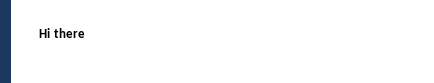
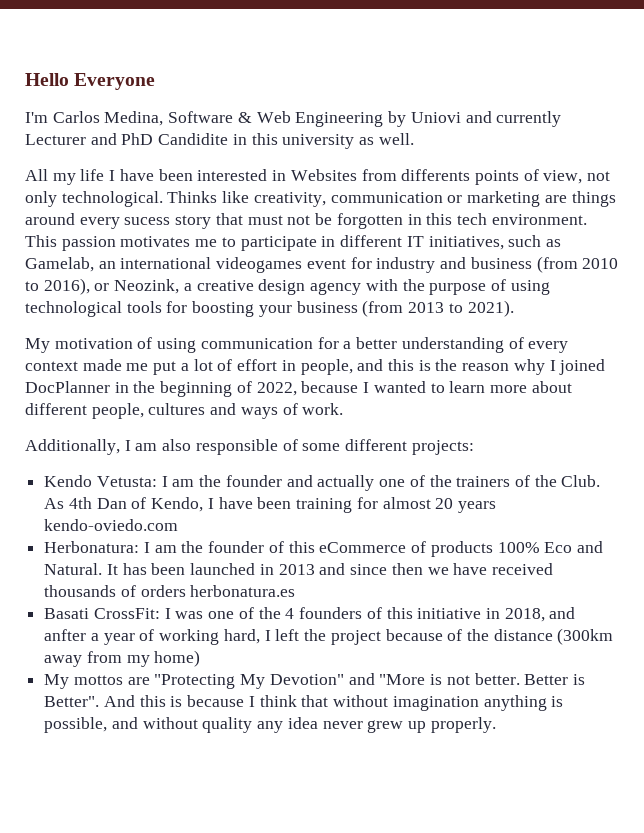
- Hi there
+ Hello Everyone
+ I'm Carlos Medina, Software & Web Engineering by Uniovi and currently Lecturer and PhD Candidite in this university as well.
+ All my life I have been interested in Websites from differents points of view, not only technological. Thinks like creativity, communication or marketing are things around every sucess story that must not be forgotten in this tech environment. This passion motivates me to participate in different IT initiatives, such as Gamelab, an international videogames event for industry and business (from 2010 to 2016), or Neozink, a creative design agency with the purpose of using technological tools for boosting your business (from 2013 to 2021).
+ My motivation of using communication for a better understanding of every context made me put a lot of effort in people, and this is the reason why I joined DocPlanner in the beginning of 2022, because I wanted to learn more about different people, cultures and ways of work.
+ Additionally, I am also responsible of some different projects:
+ Kendo Vetusta: I am the founder and actually one of the trainers of the Club. As 4th Dan of Kendo, I have been training for almost 20 years kendo-oviedo.com
+ Herbonatura: I am the founder of this eCommerce of products 100% Eco and Natural. It has been launched in 2013 and since then we have received thousands of orders herbonatura.es
+ Basati CrossFit: I was one of the 4 founders of this initiative in 2018, and anfter a year of working hard, I left the project because of the distance (300km away from my home)
+ My mottos are "Protecting My Devotion" and "More is not better. Better is Better". And this is because I think that without imagination anything is possible, and without quality any idea never grew up properly.

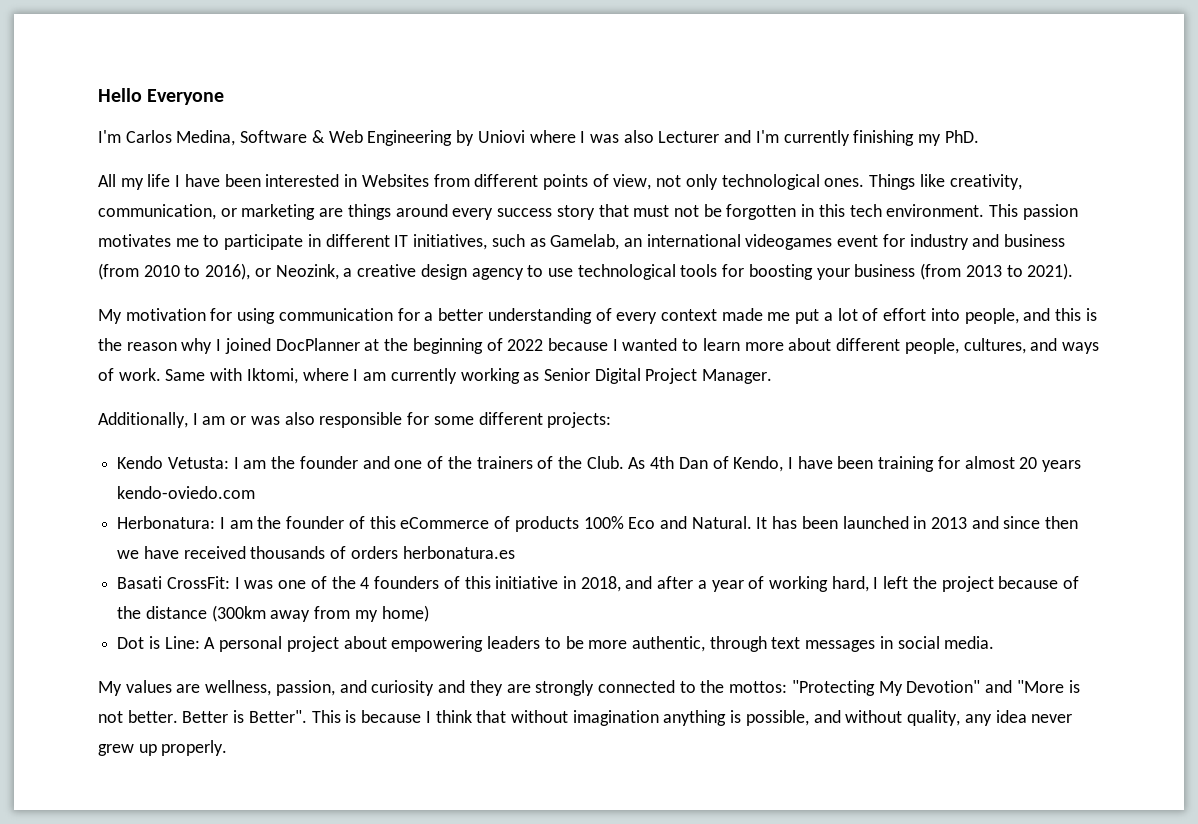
- I'm Carlos Medina, Software & Web Engineering by Uniovi and currently Lecturer and PhD Candidite in this university as well.
+ I'm Carlos Medina, Software & Web Engineering by Uniovi where I was also Lecturer and I'm currently finishing my PhD.
- All my life I have been interested in Websites from differents points of view, not only technological. Thinks like creativity, communication or marketing are things around every sucess story that must not be forgotten in this tech environment.
+ All my life I have been interested in Websites from different points of view, not only technological ones. Things like creativity, communication, or marketing are things around every success story that must not be forgotten in this tech environment.
- This passion motivates me to participate in different IT initiatives, such as Gamelab, an international videogames event for industry and business (from 2010 to 2016), or Neozink, a creative design agency with the purpose of using technological tools for boosting your business (from 2013 to 2021).
+ This passion motivates me to participate in different IT initiatives, such as Gamelab, an international videogames event for industry and business (from 2010 to 2016), or Neozink, a creative design agency to use technological tools for boosting your business (from 2013 to 2021).
- My motivation of using communication for a better understanding of every context made me put a lot of effort in people, and this is the reason why I joined DocPlanner in the beginning of 2022, because I wanted to learn more about different people, cultures and ways of work.
+ My motivation for using communication for a better understanding of every context made me put a lot of effort into people, and this is the reason why I joined DocPlanner at the beginning of 2022 because I wanted to learn more about different people, cultures, and ways of work. Same with Iktomi, where I am currently working as Senior Digital Project Manager.
- Additionally, I am also responsible of some different projects:
+ Additionally, I am or was also responsible for some different projects:
- Kendo Vetusta: I am the founder and actually one of the trainers of the Club.
+ Kendo Vetusta: I am the founder and one of the trainers of the Club.
- Basati CrossFit: I was one of the 4 founders of this initiative in 2018, and anfter a year of working hard, I left the project because of the distance (300km away from my home)
+ Basati CrossFit: I was one of the 4 founders of this initiative in 2018, and after a year of working hard, I left the project because of the distance (300km away from my home)
- My mottos are "Protecting My Devotion" and "More is not better.
+ Dot is Line: A personal project about empowering leaders to be more authentic, through text messages in social media.
+ My values are wellness, passion, and curiosity and they are strongly connected to the mottos: "Protecting My Devotion" and "More is not better.
- And this is because I think that without imagination anything is possible, and without quality any idea never grew up properly.
+ This is because I think that without imagination anything is possible, and without quality, any idea never grew up properly.

